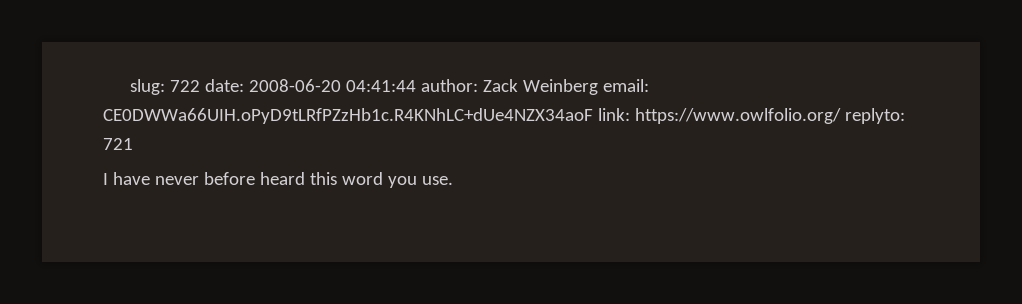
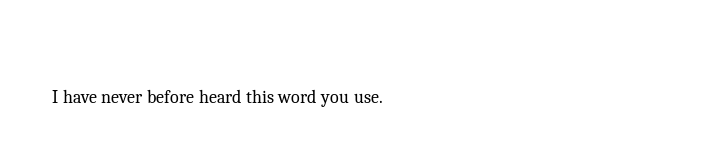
- slug: 722 date: 2008-06-20 04:41:44 author: Zack Weinberg email: CE0DWWa66UIH.oPyD9tLRfPZzHb1c.R4KNhLC+dUe4NZX34aoF link: https://www.owlfolio.org/ replyto: 721

